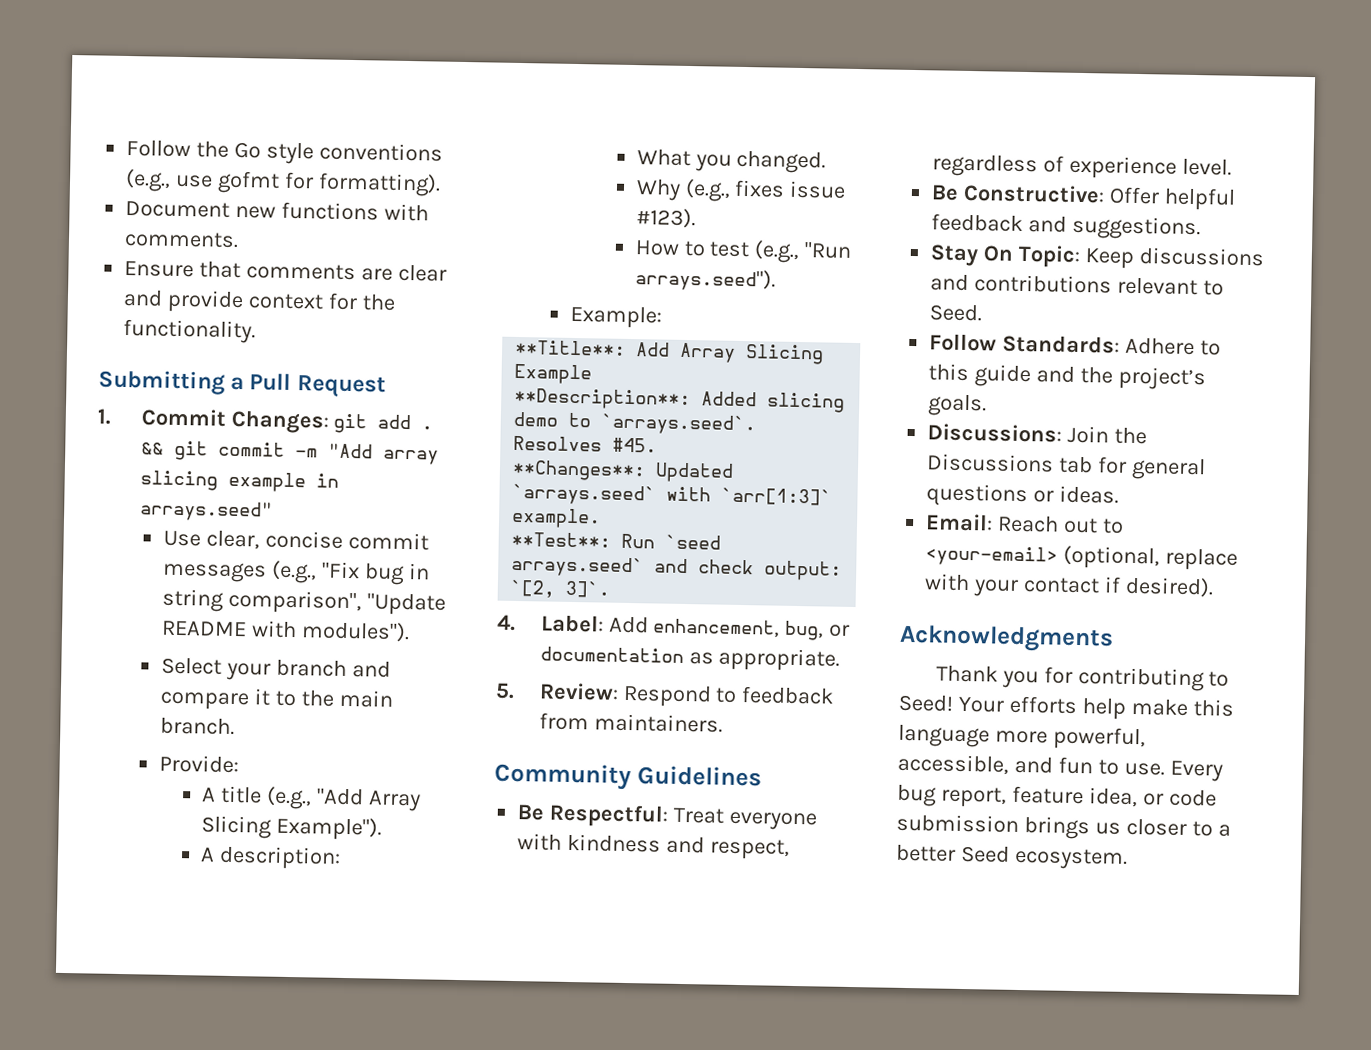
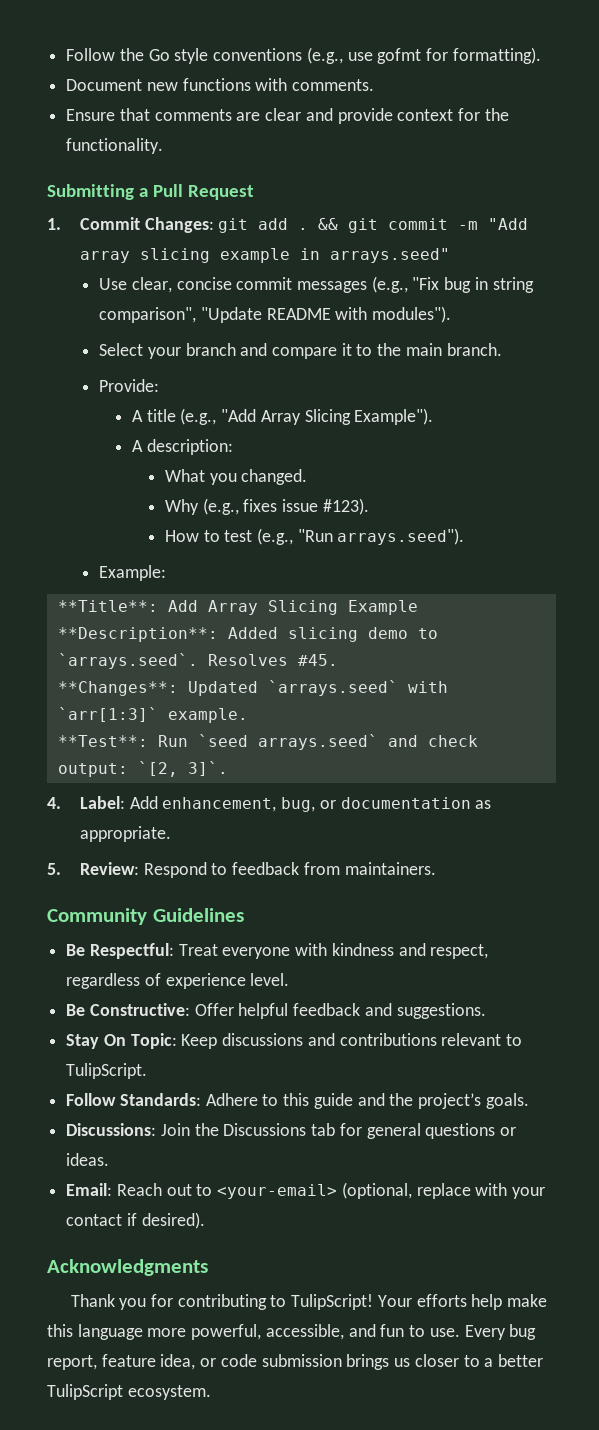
- Stay On Topic: Keep discussions and contributions relevant to Seed.
+ Stay On Topic: Keep discussions and contributions relevant to TulipScript.
- Thank you for contributing to Seed!
+ Thank you for contributing to TulipScript!
- Every bug report, feature idea, or code submission brings us closer to a better Seed ecosystem.
+ Every bug report, feature idea, or code submission brings us closer to a better TulipScript ecosystem.

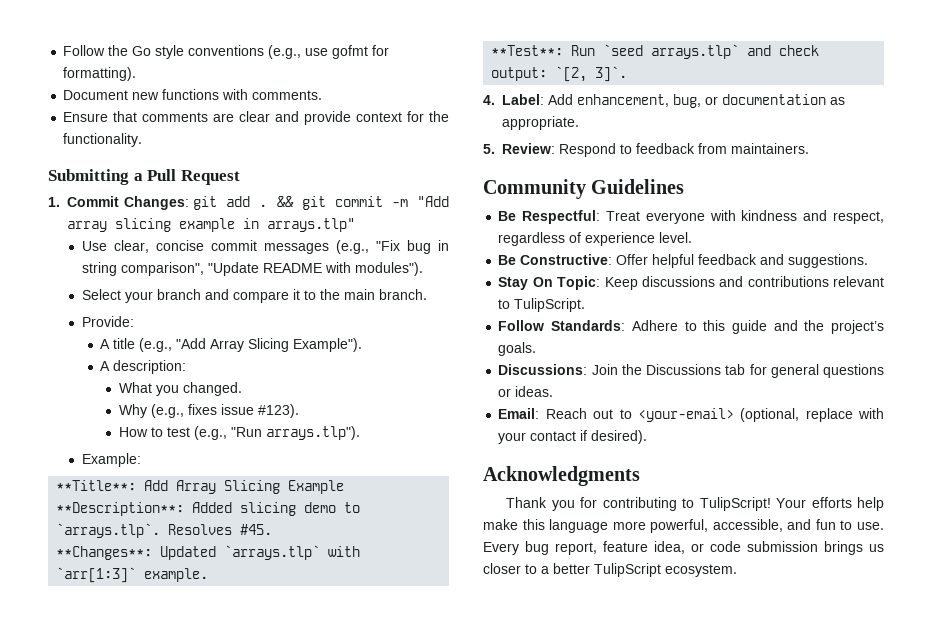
- && git commit -m "Add array slicing example in arrays.seed"
+ && git commit -m "Add array slicing example in arrays.tlp"
- How to test (e.g., "Run arrays.seed").
+ How to test (e.g., "Run arrays.tlp").
- **Description**: Added slicing demo to `arrays.seed`. Resolves #45.
+ **Description**: Added slicing demo to `arrays.tlp`. Resolves #45.
- **Changes**: Updated `arrays.seed` with `arr[1:3]` example.
+ **Changes**: Updated `arrays.tlp` with `arr[1:3]` example.
- **Test**: Run `seed arrays.seed` and check output: `[2, 3]`.
+ **Test**: Run `seed arrays.tlp` and check output: `[2, 3]`.

